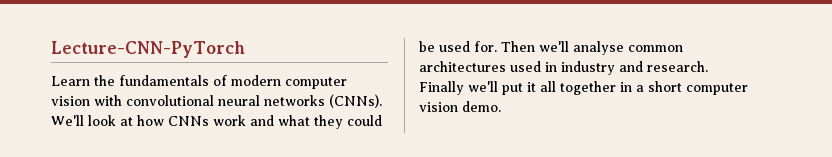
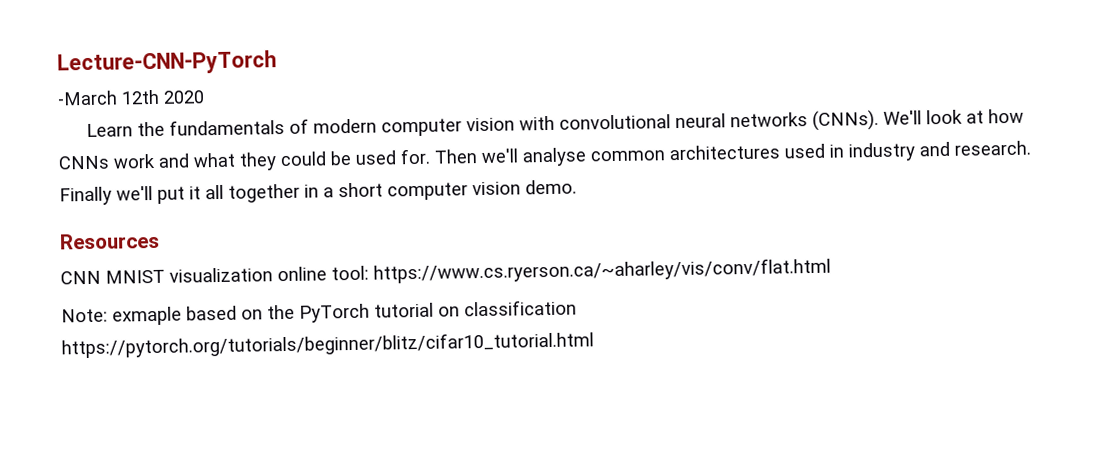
+ -March 12th 2020
+ Resources
+ CNN MNIST visualization online tool: https://www.cs.ryerson.ca/~aharley/vis/conv/flat.html
+ Note: exmaple based on the PyTorch tutorial on classification https://pytorch.org/tutorials/beginner/blitz/cifar10_tutorial.html

